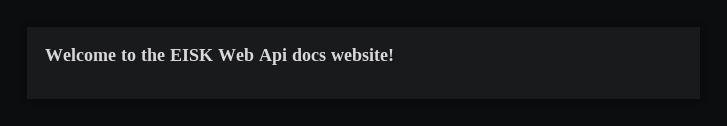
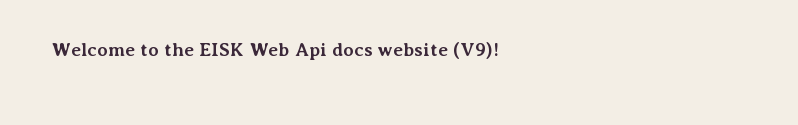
- Welcome to the EISK Web Api docs website!
+ Welcome to the EISK Web Api docs website (V9)!

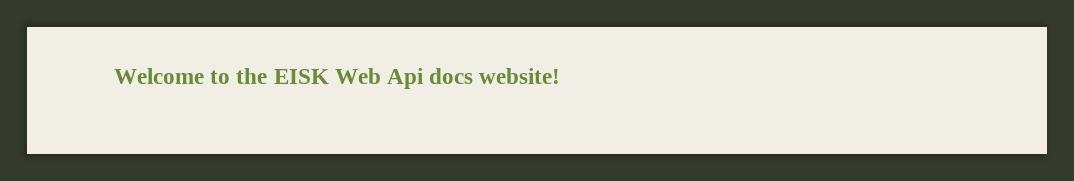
- Welcome to the EISK Web Api docs website (V9)!
+ Welcome to the EISK Web Api docs website!

